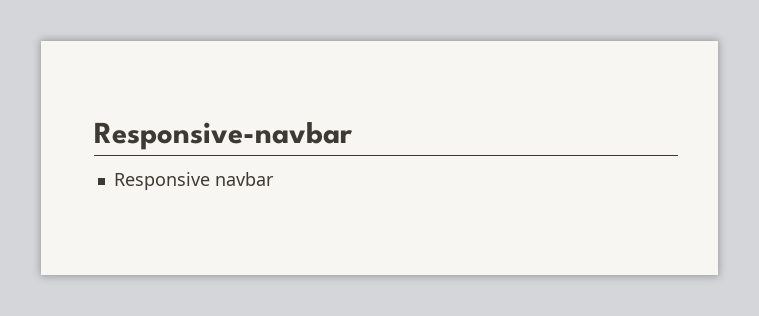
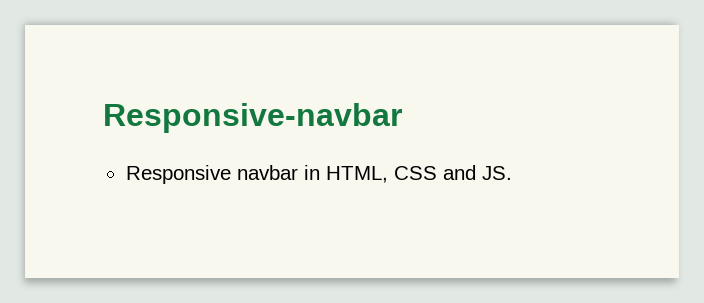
- Responsive navbar
+ Responsive navbar in HTML, CSS and JS.

